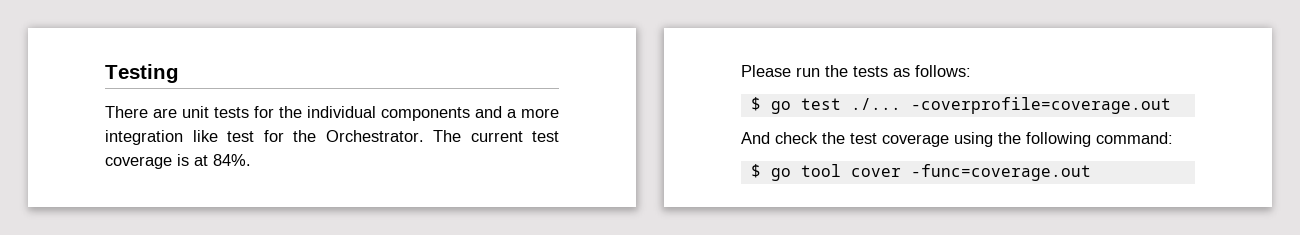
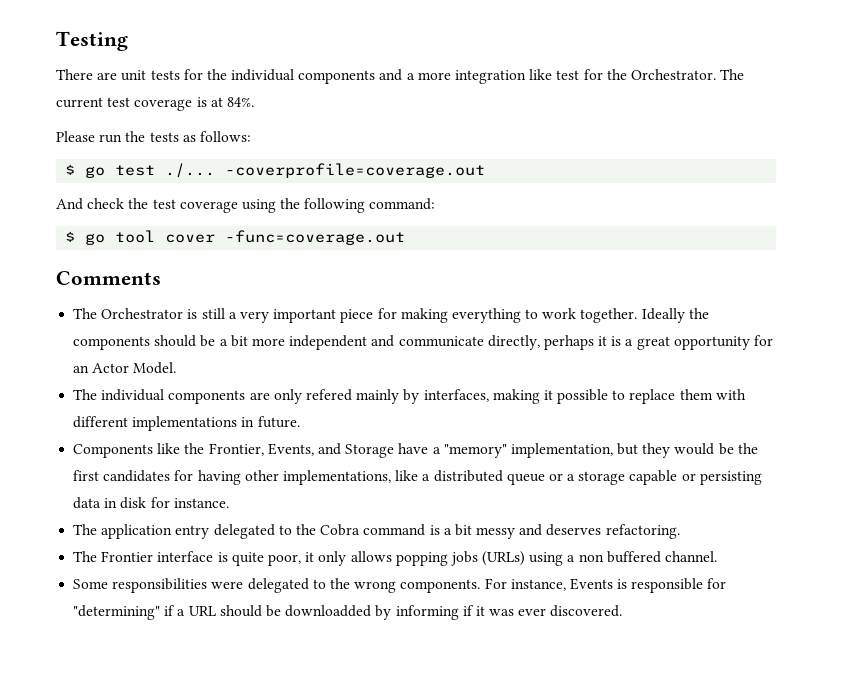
+ Comments
+ The Orchestrator is still a very important piece for making everything to work together. Ideally the components should be a bit more independent and communicate directly, perhaps it is a great opportunity for an Actor Model.
+ The individual components are only refered mainly by interfaces, making it possible to replace them with different implementations in future.
+ Components like the Frontier, Events, and Storage have a "memory" implementation, but they would be the first candidates for having other implementations, like a distributed queue or a storage capable or persisting data in disk for instance.
+ The application entry delegated to the Cobra command is a bit messy and deserves refactoring.
+ The Frontier interface is quite poor, it only allows popping jobs (URLs) using a non buffered channel.
+ Some responsibilities were delegated to the wrong components. For instance, Events is responsible for "determining" if a URL should be downloadded by informing if it was ever discovered.

